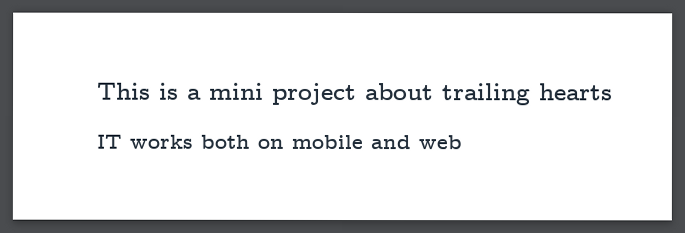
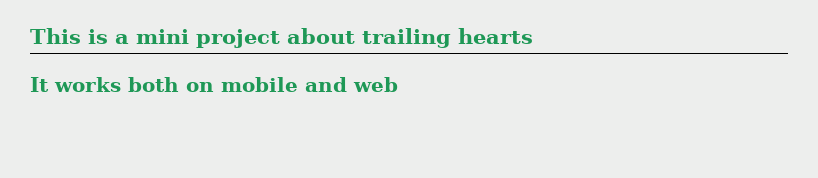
- IT works both on mobile and web
+ It works both on mobile and web

